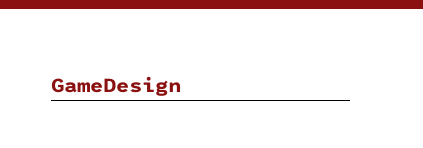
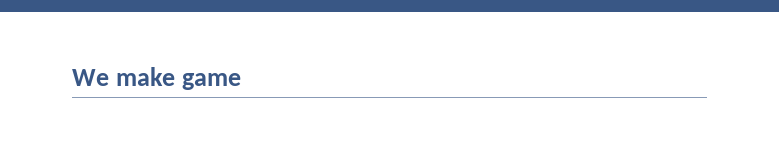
- GameDesign
+ We make game

